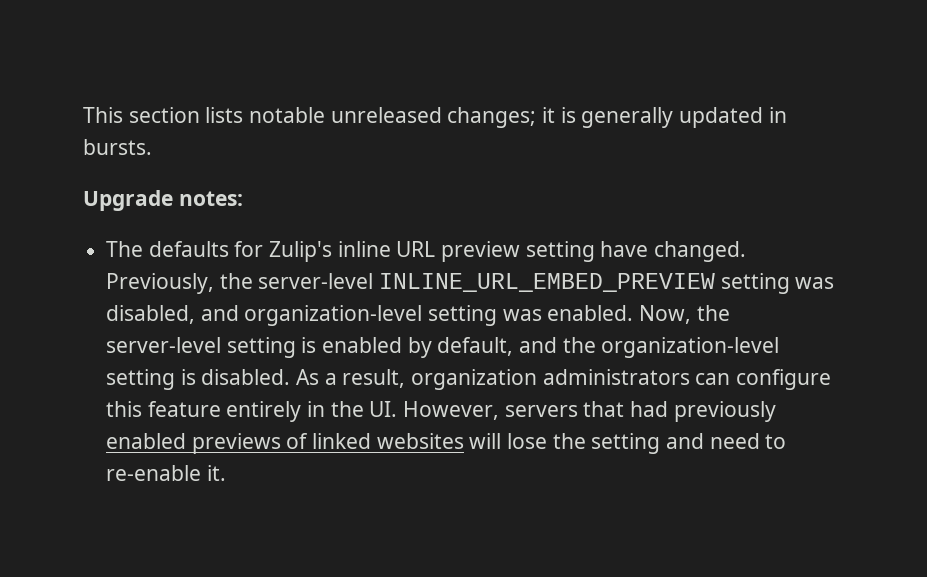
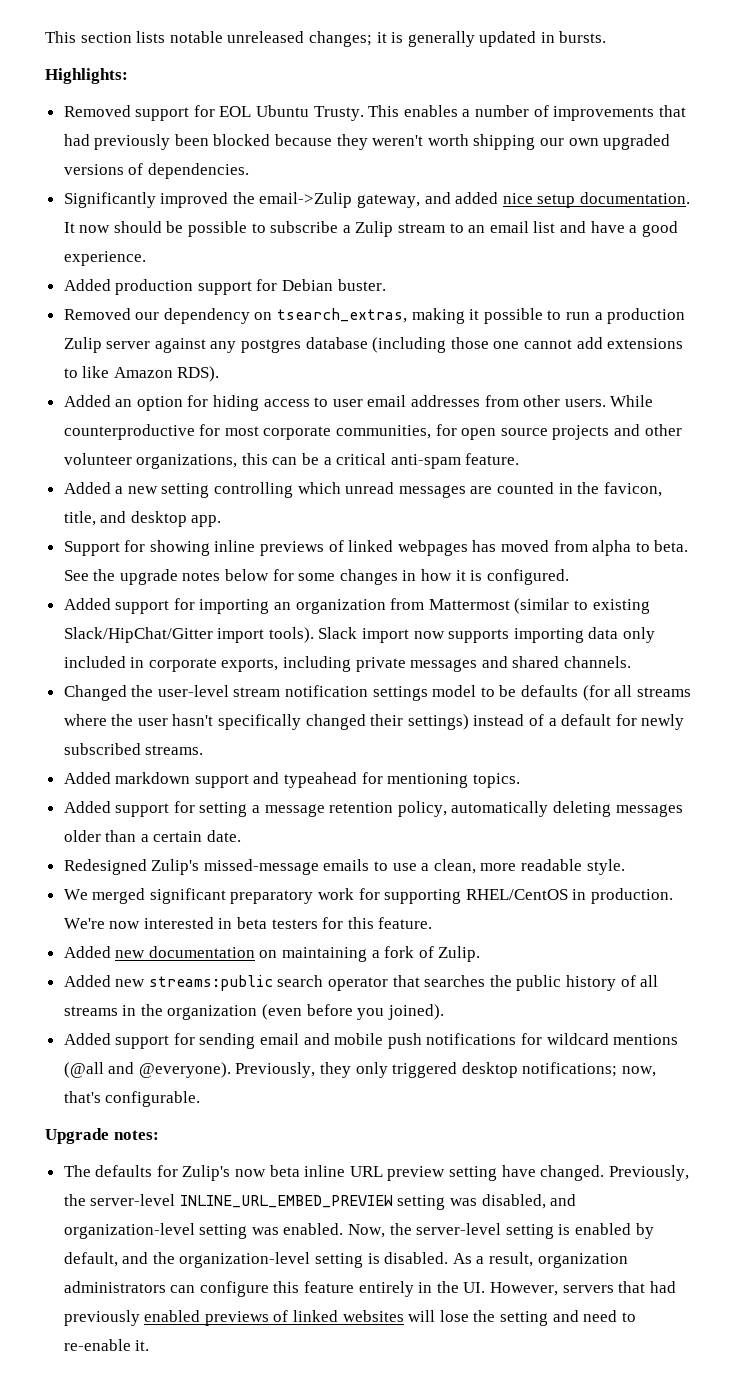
+ Highlights:
+ Removed support for EOL Ubuntu Trusty. This enables a number of improvements that had previously been blocked because they weren't worth shipping our own upgraded versions of dependencies.
+ Significantly improved the email->Zulip gateway, and added nice setup documentation. It now should be possible to subscribe a Zulip stream to an email list and have a good experience.
+ Added production support for Debian buster.
+ Removed our dependency on tsearch_extras, making it possible to run a production Zulip server against any postgres database (including those one cannot add extensions to like Amazon RDS).
+ Added an option for hiding access to user email addresses from other users. While counterproductive for most corporate communities, for open source projects and other volunteer organizations, this can be a critical anti-spam feature.
+ Added a new setting controlling which unread messages are counted in the favicon, title, and desktop app.
+ Support for showing inline previews of linked webpages has moved from alpha to beta. See the upgrade notes below for some changes in how it is configured.
+ Added support for importing an organization from Mattermost (similar to existing Slack/HipChat/Gitter import tools). Slack import now supports importing data only included in corporate exports, including private messages and shared channels.
+ Changed the user-level stream notification settings model to be defaults (for all streams where the user hasn't specifically changed their settings) instead of a default for newly subscribed streams.
+ Added markdown support and typeahead for mentioning topics.
+ Added support for setting a message retention policy, automatically deleting messages older than a certain date.
+ Redesigned Zulip's missed-message emails to use a clean, more readable style.
+ We merged significant preparatory work for supporting RHEL/CentOS in production. We're now interested in beta testers for this feature.
+ Added new documentation on maintaining a fork of Zulip.
+ Added new streams:public search operator that searches the public history of all streams in the organization (even before you joined).
+ Added support for sending email and mobile push notifications for wildcard mentions (@all and @everyone). Previously, they only triggered desktop notifications; now, that's configurable.
- The defaults for Zulip's inline URL preview setting have changed.
+ The defaults for Zulip's now beta inline URL preview setting have changed.

